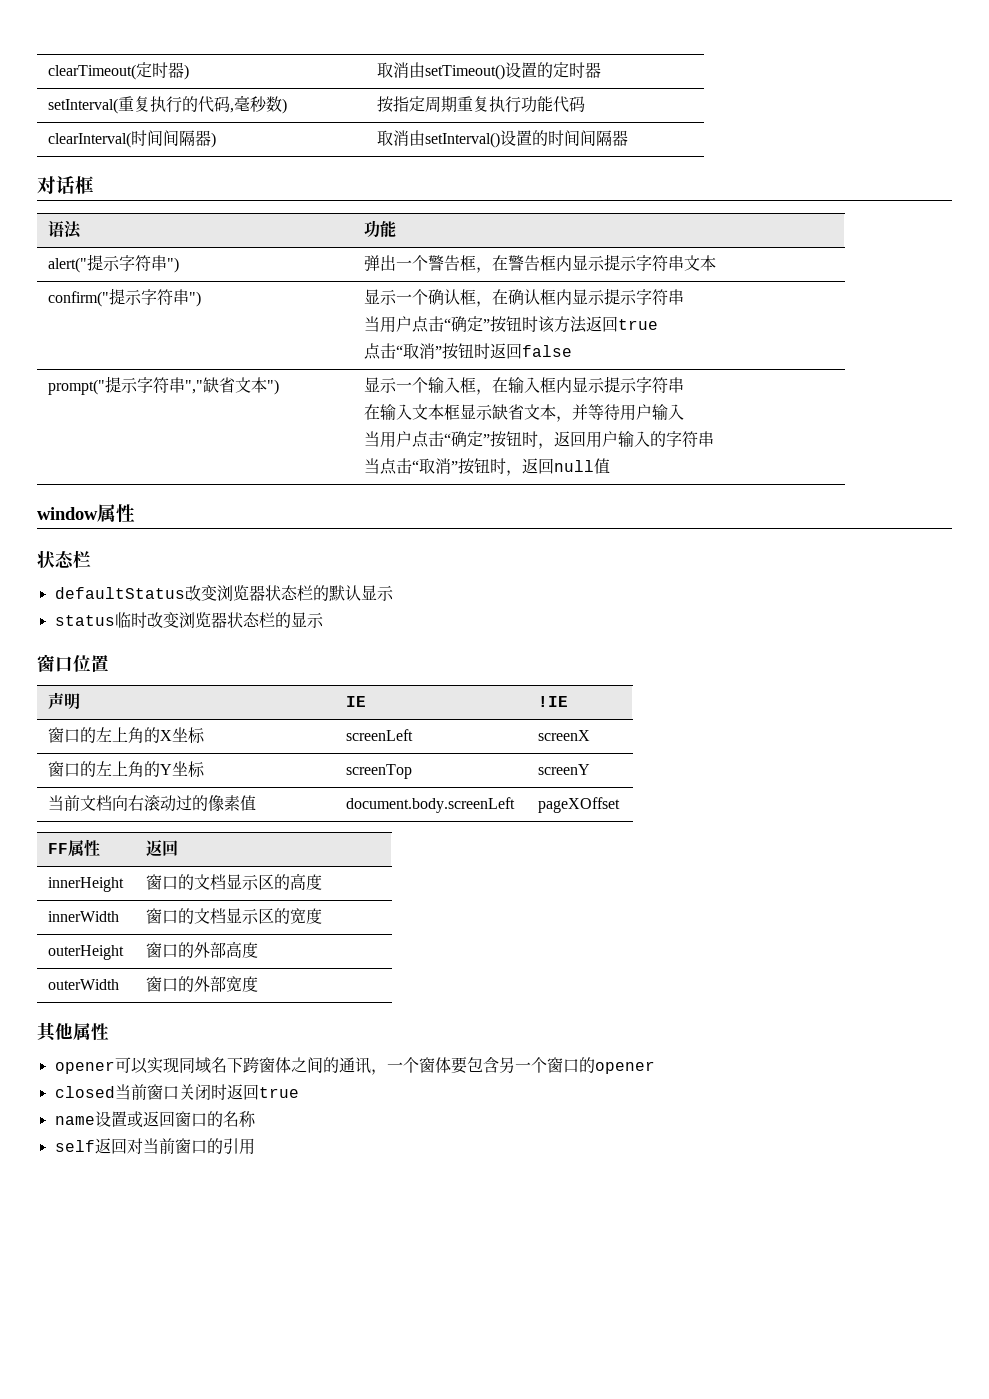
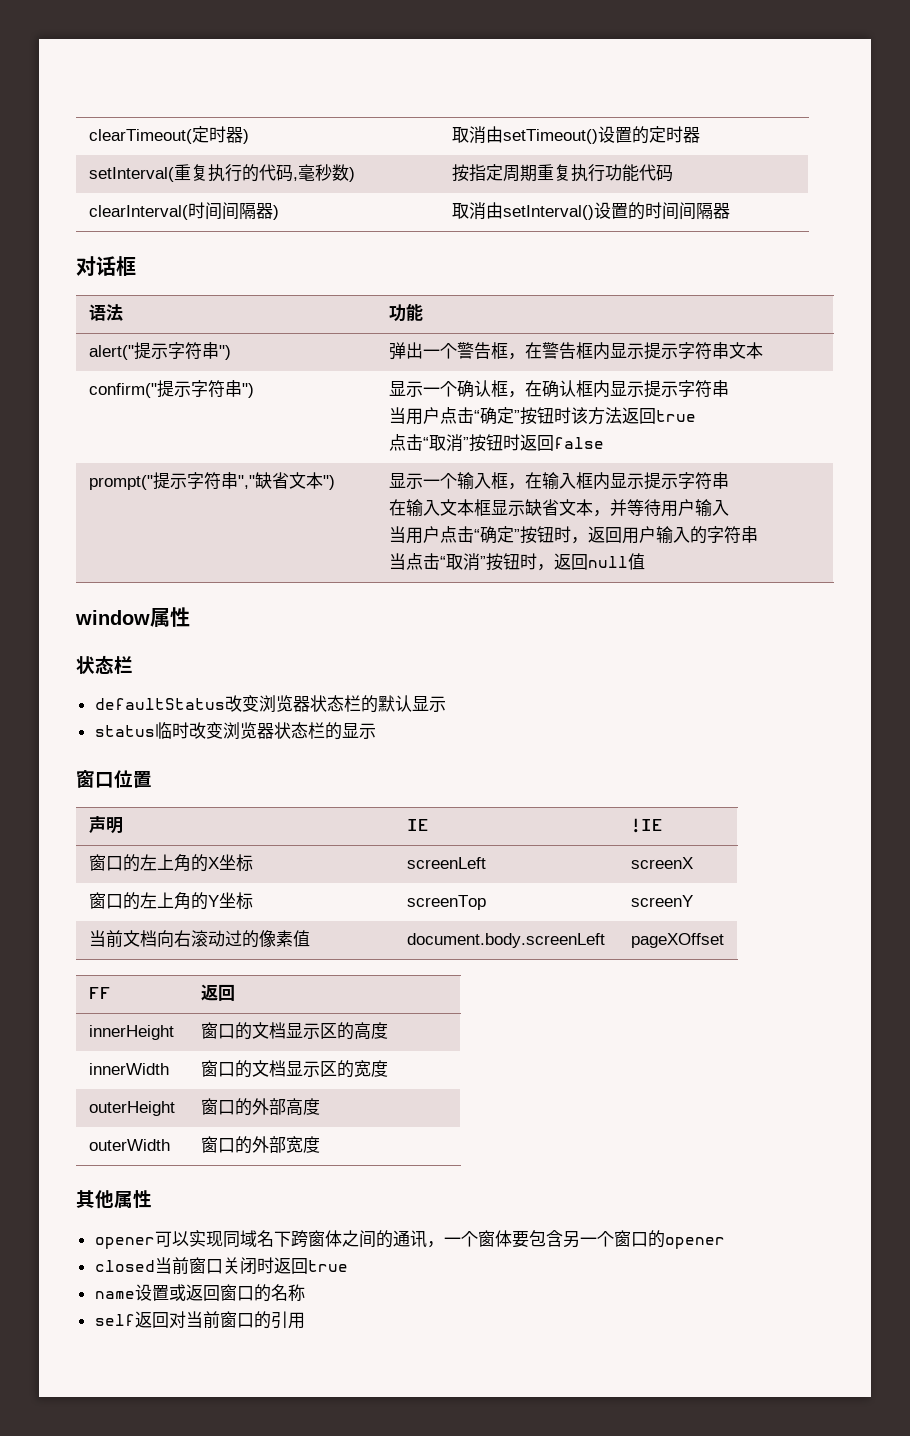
- FF属性 | 返回
+ FF | 返回

